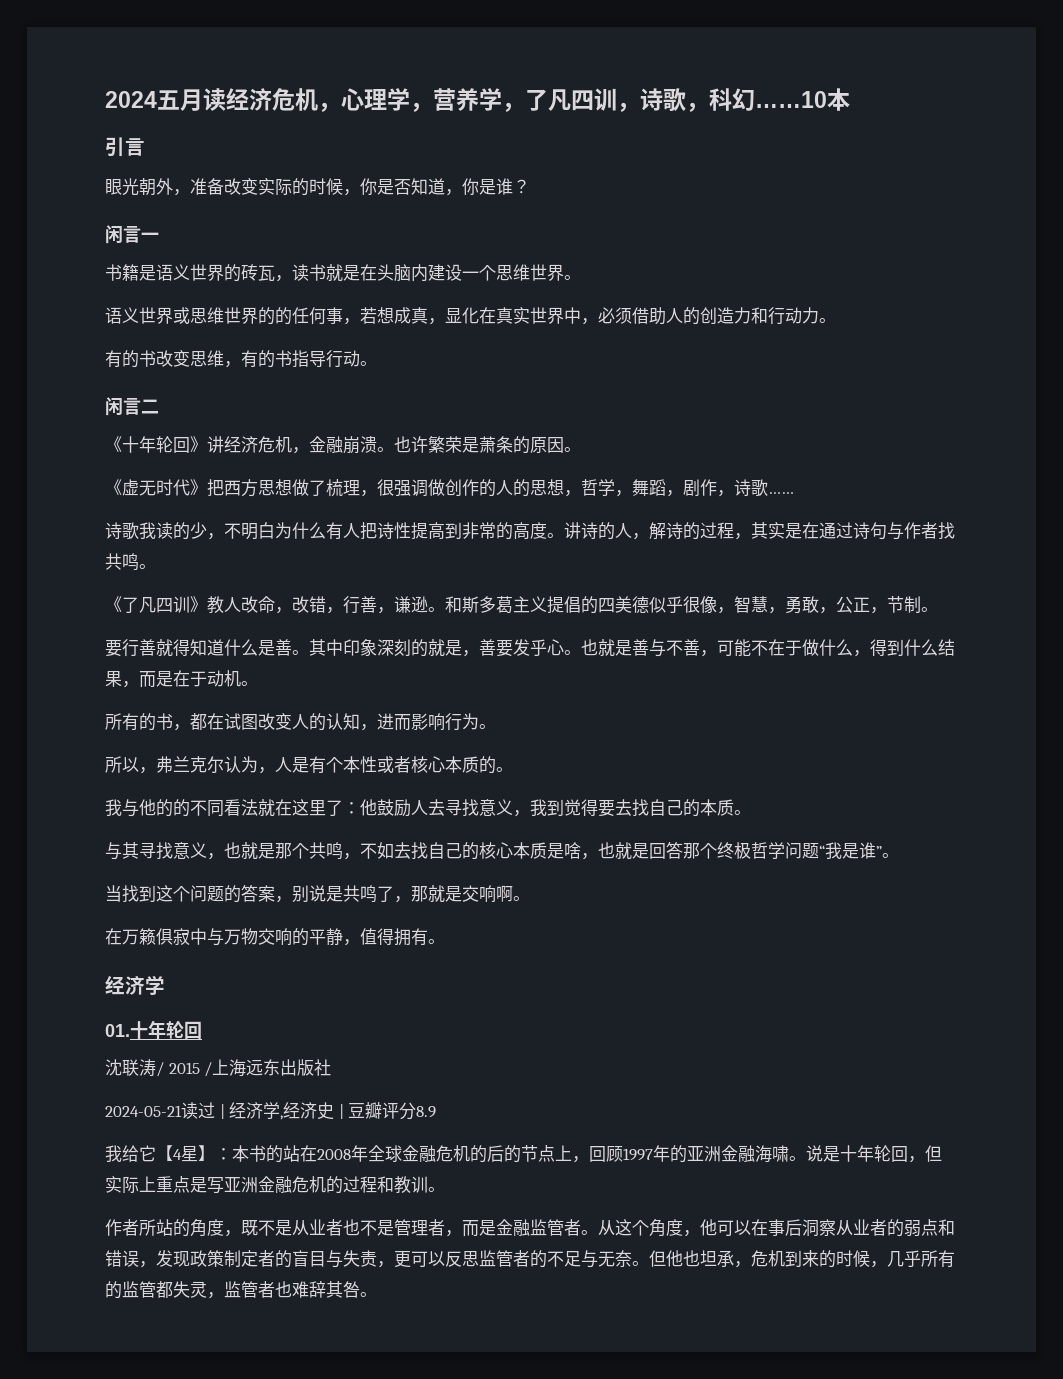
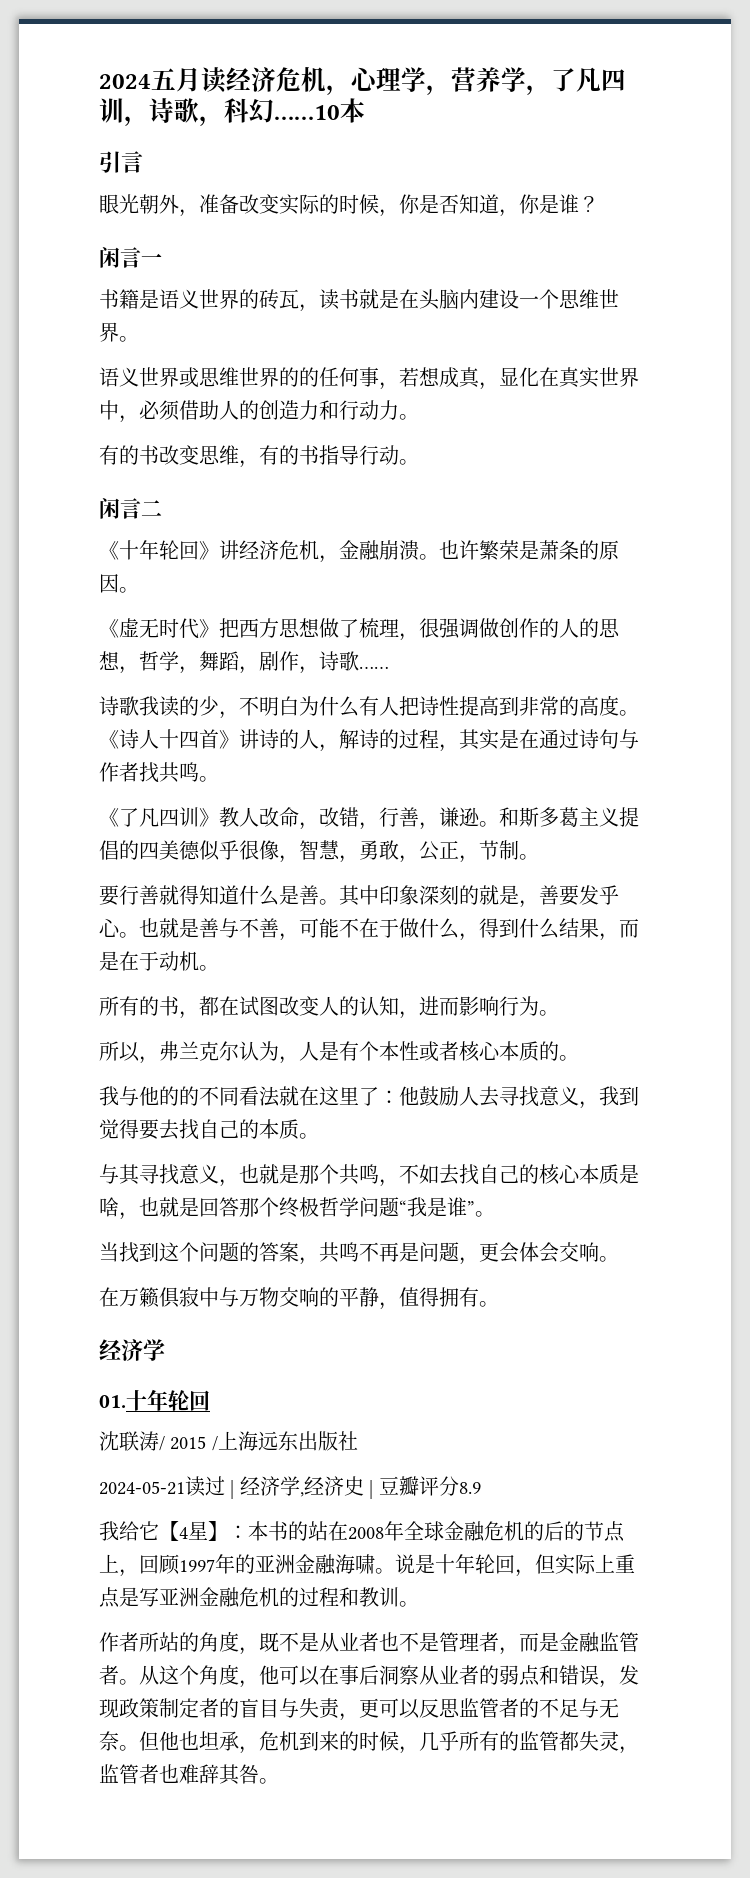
- 讲诗的人，解诗的过程，其实是在通过诗句与作者找共鸣。
+ 《诗人十四首》讲诗的人，解诗的过程，其实是在通过诗句与作者找共鸣。
- 当找到这个问题的答案，别说是共鸣了，那就是交响啊。
+ 当找到这个问题的答案，共鸣不再是问题，更会体会交响。

